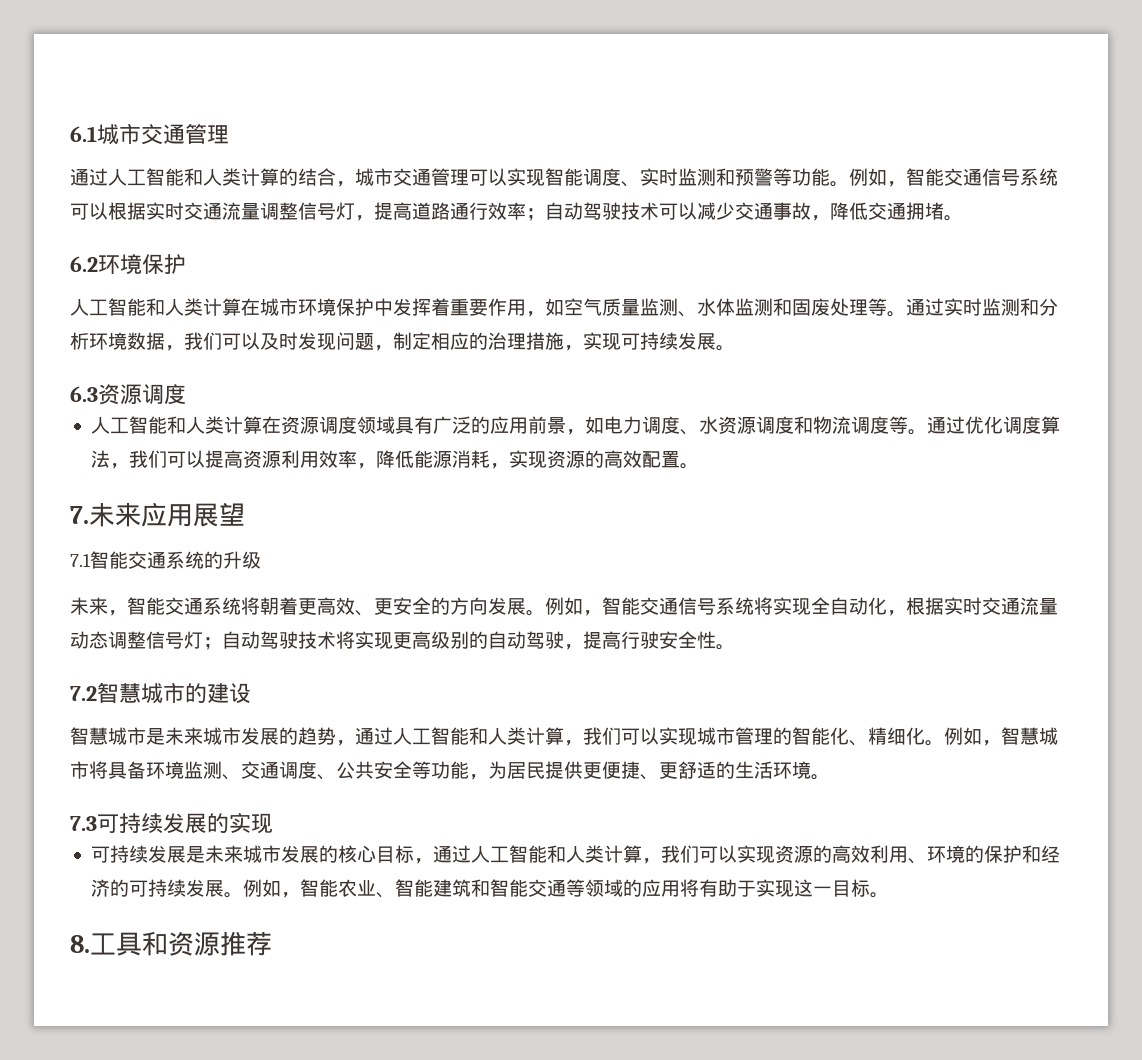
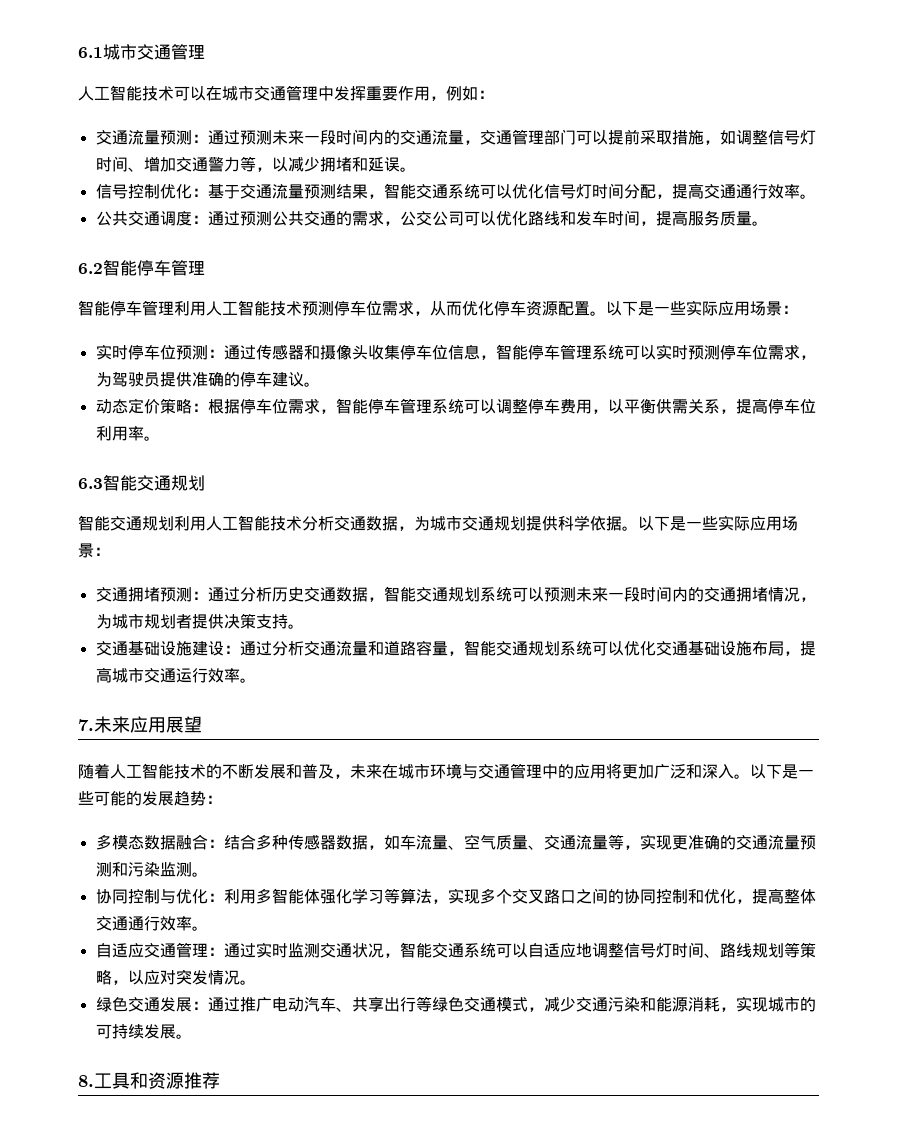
- 通过人工智能和人类计算的结合，城市交通管理可以实现智能调度、实时监测和预警等功能。例如，智能交通信号系统可以根据实时交通流量调整信号灯，提高道路通行效率；自动驾驶技术可以减少交通事故，降低交通拥堵。
- 6.2环境保护
- 人工智能和人类计算在城市环境保护中发挥着重要作用，如空气质量监测、水体监测和固废处理等。通过实时监测和分析环境数据，我们可以及时发现问题，制定相应的治理措施，实现可持续发展。
- 6.3资源调度
- 人工智能和人类计算在资源调度领域具有广泛的应用前景，如电力调度、水资源调度和物流调度等。通过优化调度算法，我们可以提高资源利用效率，降低能源消耗，实现资源的高效配置。
+ 人工智能技术可以在城市交通管理中发挥重要作用，例如：
+ 交通流量预测：通过预测未来一段时间内的交通流量，交通管理部门可以提前采取措施，如调整信号灯时间、增加交通警力等，以减少拥堵和延误。
+ 信号控制优化：基于交通流量预测结果，智能交通系统可以优化信号灯时间分配，提高交通通行效率。
+ 公共交通调度：通过预测公共交通的需求，公交公司可以优化路线和发车时间，提高服务质量。
+ 6.2智能停车管理
+ 智能停车管理利用人工智能技术预测停车位需求，从而优化停车资源配置。以下是一些实际应用场景：
+ 实时停车位预测：通过传感器和摄像头收集停车位信息，智能停车管理系统可以实时预测停车位需求，为驾驶员提供准确的停车建议。
+ 动态定价策略：根据停车位需求，智能停车管理系统可以调整停车费用，以平衡供需关系，提高停车位利用率。
+ 6.3智能交通规划
+ 智能交通规划利用人工智能技术分析交通数据，为城市交通规划提供科学依据。以下是一些实际应用场景：
+ 交通拥堵预测：通过分析历史交通数据，智能交通规划系统可以预测未来一段时间内的交通拥堵情况，为城市规划者提供决策支持。
+ 交通基础设施建设：通过分析交通流量和道路容量，智能交通规划系统可以优化交通基础设施布局，提高城市交通运行效率。
- 7.1智能交通系统的升级
- 未来，智能交通系统将朝着更高效、更安全的方向发展。例如，智能交通信号系统将实现全自动化，根据实时交通流量动态调整信号灯；自动驾驶技术将实现更高级别的自动驾驶，提高行驶安全性。
- 7.2智慧城市的建设
- 智慧城市是未来城市发展的趋势，通过人工智能和人类计算，我们可以实现城市管理的智能化、精细化。例如，智慧城市将具备环境监测、交通调度、公共安全等功能，为居民提供更便捷、更舒适的生活环境。
- 7.3可持续发展的实现
- 可持续发展是未来城市发展的核心目标，通过人工智能和人类计算，我们可以实现资源的高效利用、环境的保护和经济的可持续发展。例如，智能农业、智能建筑和智能交通等领域的应用将有助于实现这一目标。
+ 随着人工智能技术的不断发展和普及，未来在城市环境与交通管理中的应用将更加广泛和深入。以下是一些可能的发展趋势：
+ 多模态数据融合：结合多种传感器数据，如车流量、空气质量、交通流量等，实现更准确的交通流量预测和污染监测。
+ 协同控制与优化：利用多智能体强化学习等算法，实现多个交叉路口之间的协同控制和优化，提高整体交通通行效率。
+ 自适应交通管理：通过实时监测交通状况，智能交通系统可以自适应地调整信号灯时间、路线规划等策略，以应对突发情况。
+ 绿色交通发展：通过推广电动汽车、共享出行等绿色交通模式，减少交通污染和能源消耗，实现城市的可持续发展。

